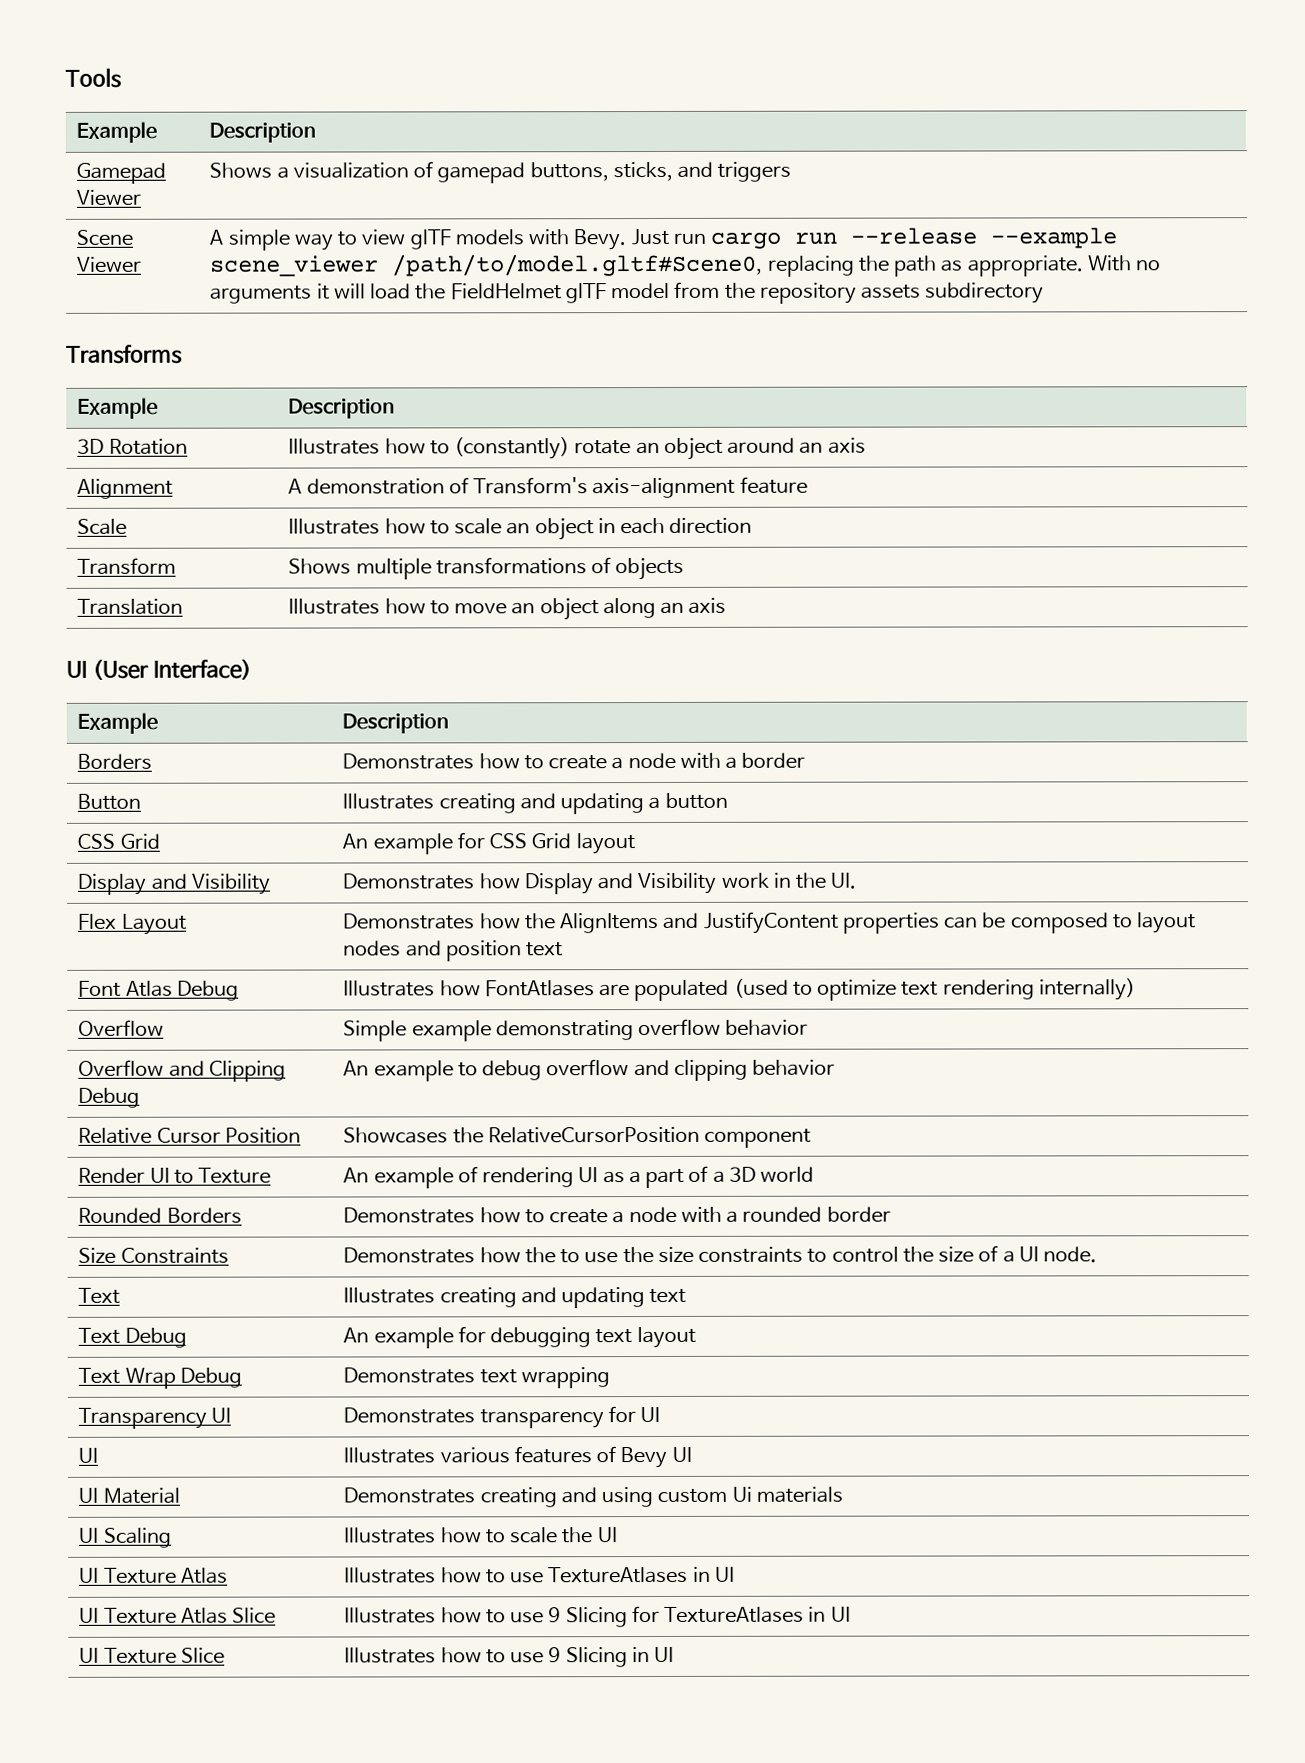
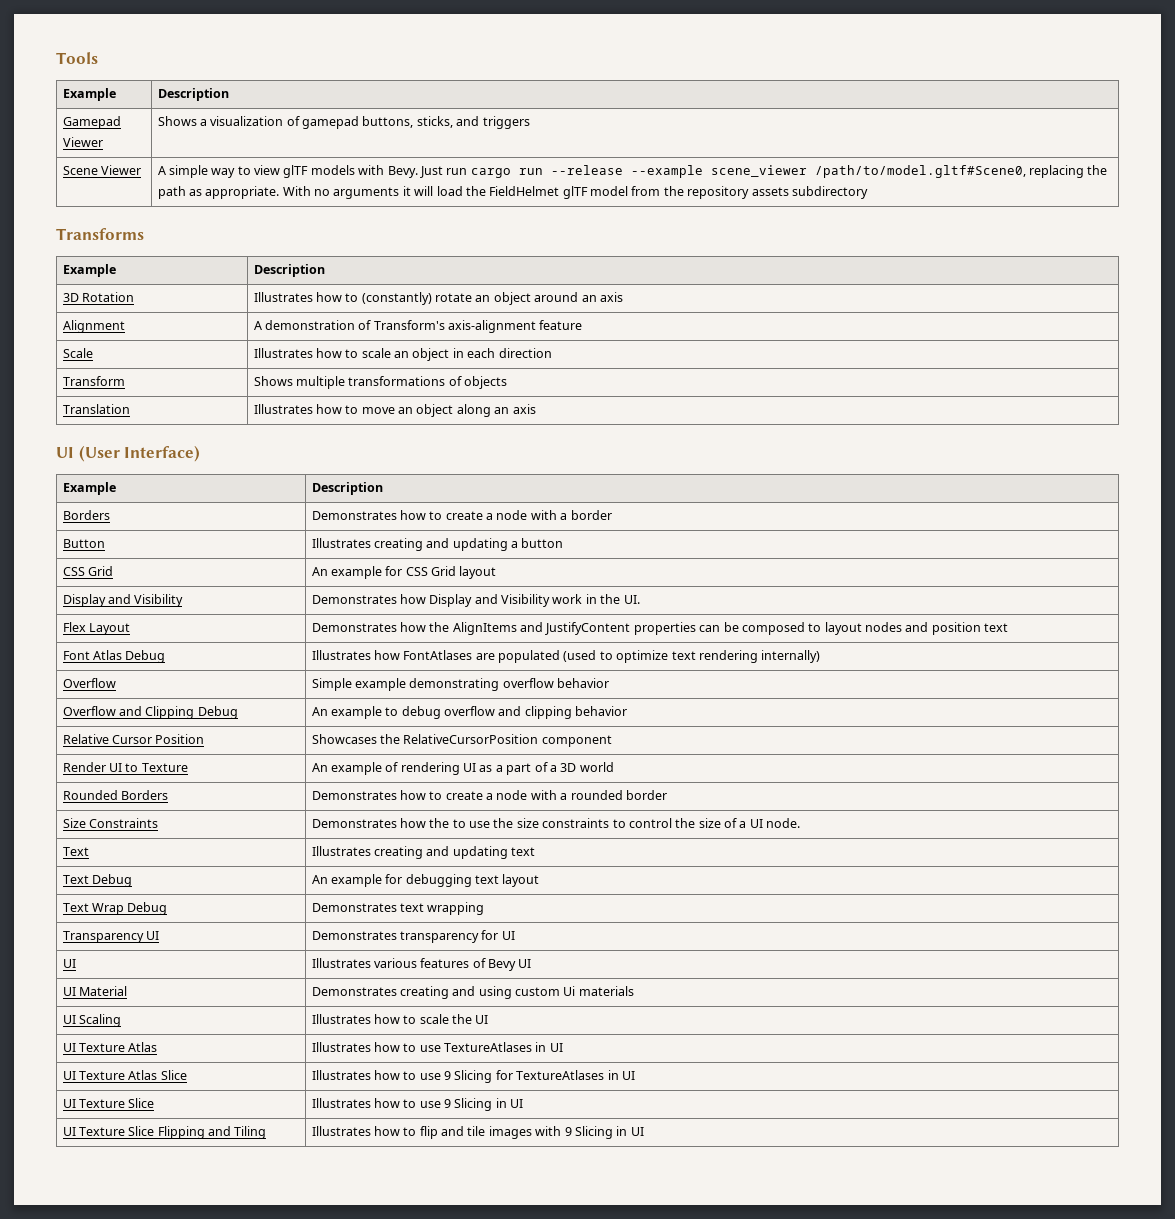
+ UI Texture Slice Flipping and Tiling | Illustrates how to flip and tile images with 9 Slicing in UI

